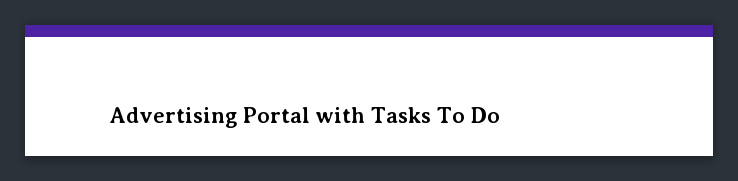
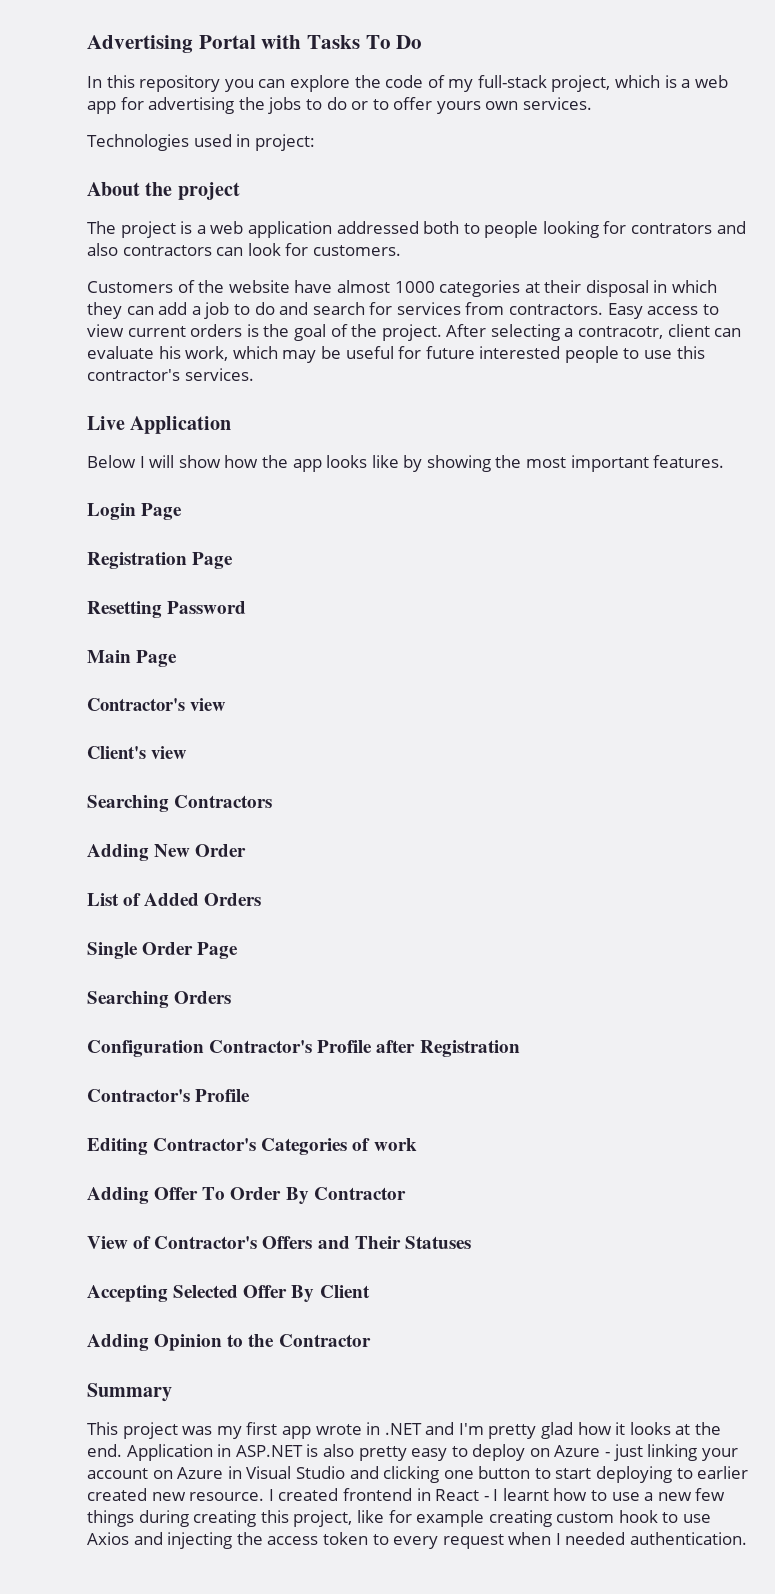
+ In this repository you can explore the code of my full-stack project, which is a web app for advertising the jobs to do or to offer yours own services.
+ Technologies used in project:
+ About the project
+ The project is a web application addressed both to people looking for contrators and also contractors can look for customers.
+ Customers of the website have almost 1000 categories at their disposal in which they can add a job to do and search for services from contractors. Easy access to view current orders is the goal of the project. After selecting a contracotr, client can evaluate his work, which may be useful for future interested people to use this contractor's services.
+ Live Application
+ Below I will show how the app looks like by showing the most important features.
+ Login Page
+ Registration Page
+ Resetting Password
+ Main Page
+ Contractor's view
+ Client's view
+ Searching Contractors
+ Adding New Order
+ List of Added Orders
+ Single Order Page
+ Searching Orders
+ Configuration Contractor's Profile after Registration
+ Contractor's Profile
+ Editing Contractor's Categories of work
+ Adding Offer To Order By Contractor
+ View of Contractor's Offers and Their Statuses
+ Accepting Selected Offer By Client
+ Adding Opinion to the Contractor
+ Summary
+ This project was my first app wrote in .NET and I'm pretty glad how it looks at the end. Application in ASP.NET is also pretty easy to deploy on Azure - just linking your account on Azure in Visual Studio and clicking one button to start deploying to earlier created new resource. I created frontend in React - I learnt how to use a new few things during creating this project, like for example creating custom hook to use Axios and injecting the access token to every request when I needed authentication.

